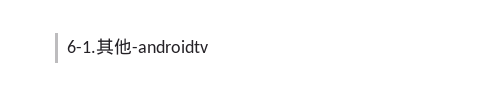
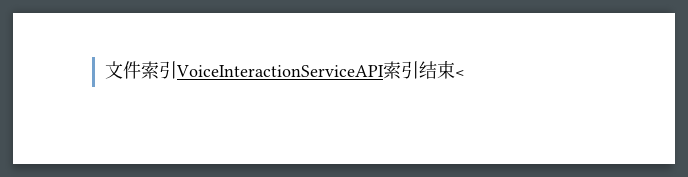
- 6-1.其他-androidtv
+ 文件索引VoiceInteractionServiceAPI索引结束<

